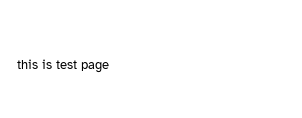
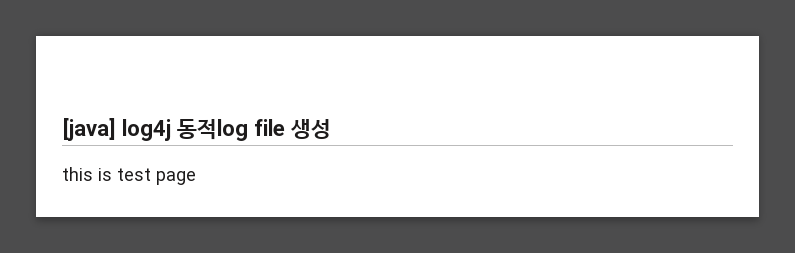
+ [java] log4j 동적log file 생성

